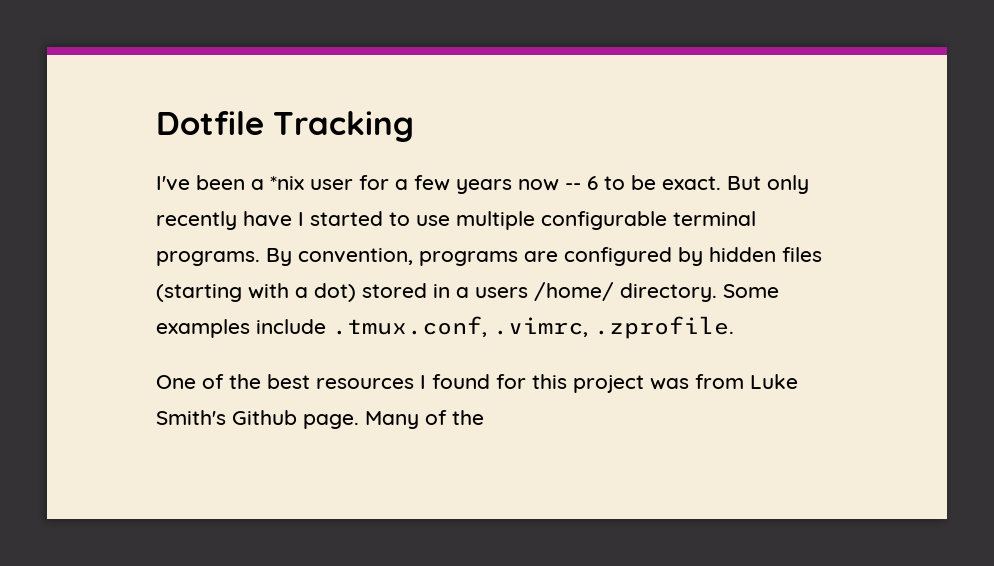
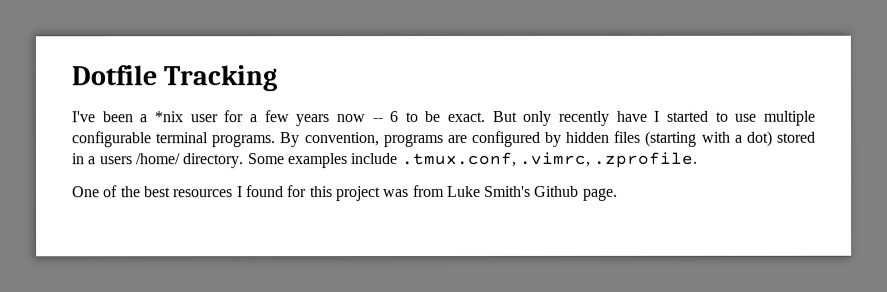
- Many of the

